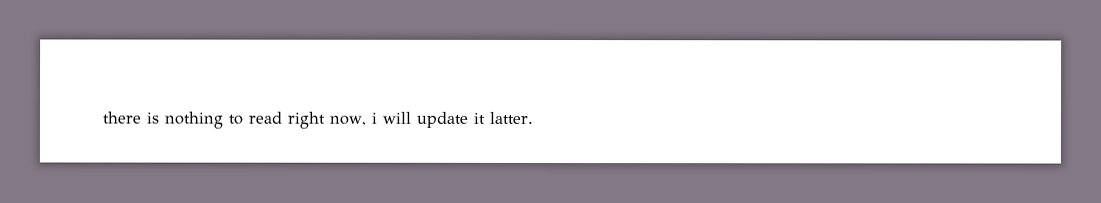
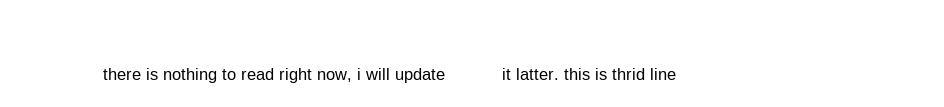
- there is nothing to read right now, i will update it latter.
+ there is nothing to read right now, i will update it latter. this is thrid line

